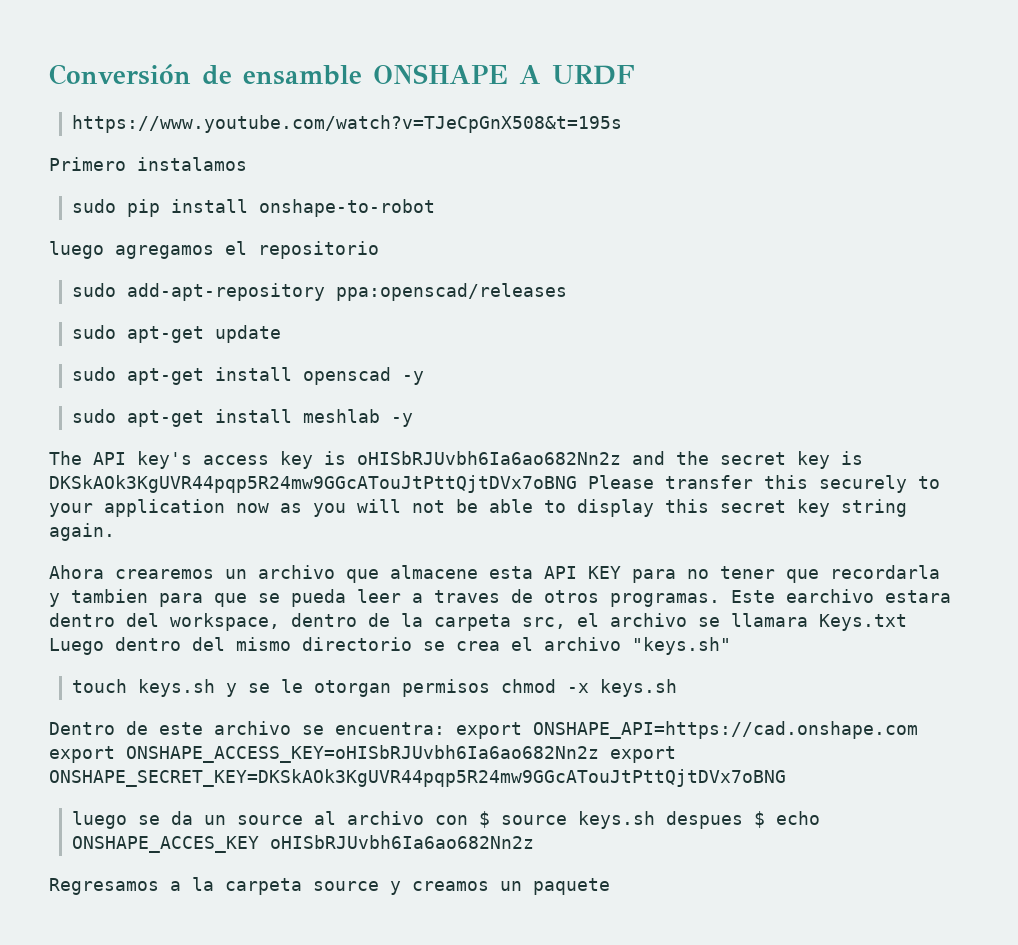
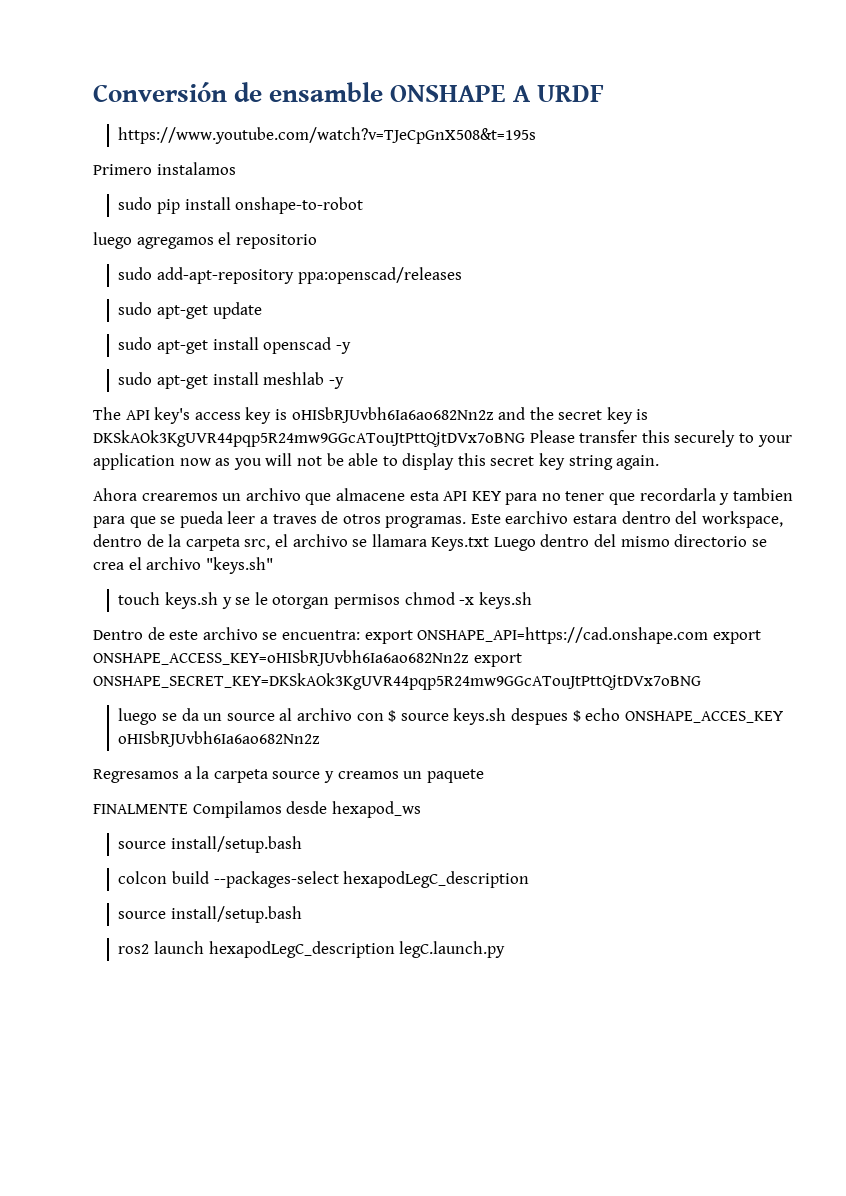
+ FINALMENTE Compilamos desde hexapod_ws
+ source install/setup.bash
+ colcon build --packages-select hexapodLegC_description
+ source install/setup.bash
+ ros2 launch hexapodLegC_description legC.launch.py

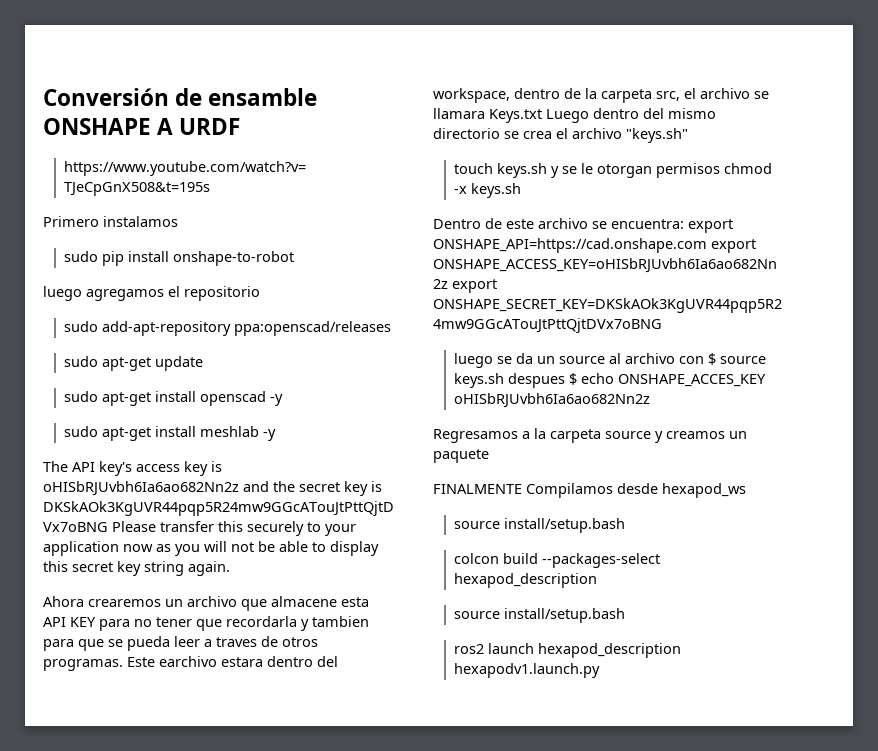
- colcon build --packages-select hexapodLegC_description
+ colcon build --packages-select hexapod_description
- ros2 launch hexapodLegC_description legC.launch.py
+ ros2 launch hexapod_description hexapodv1.launch.py

